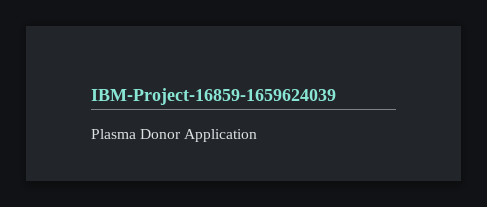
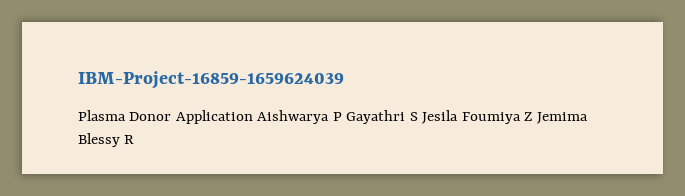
- Plasma Donor Application
+ Plasma Donor Application Aishwarya P Gayathri S Jesila Foumiya Z Jemima Blessy R

